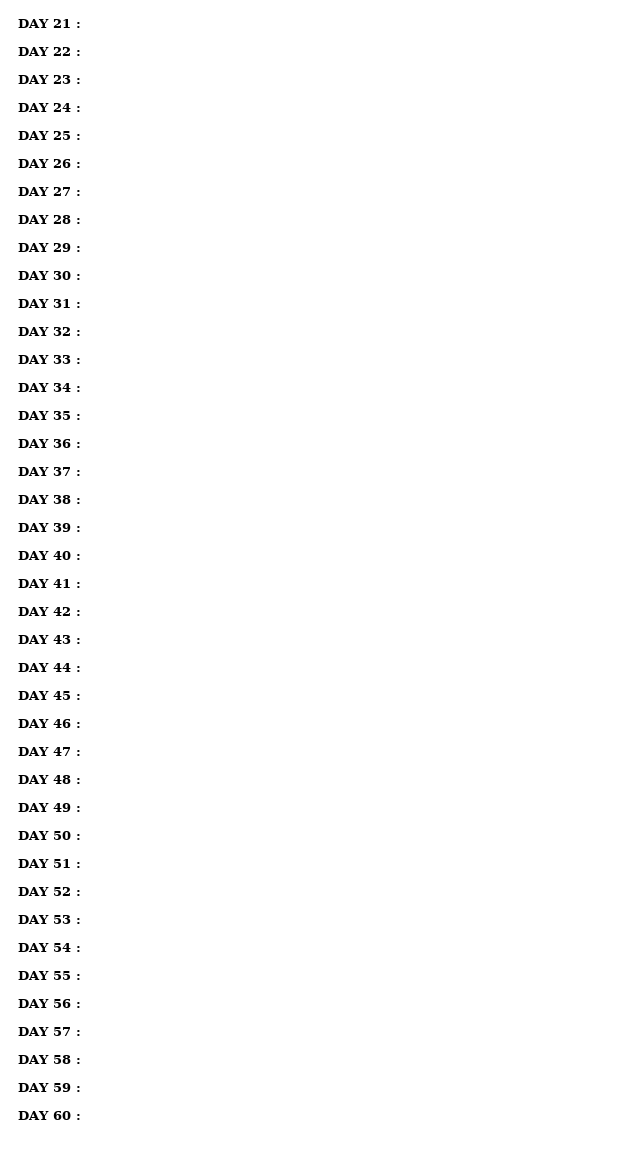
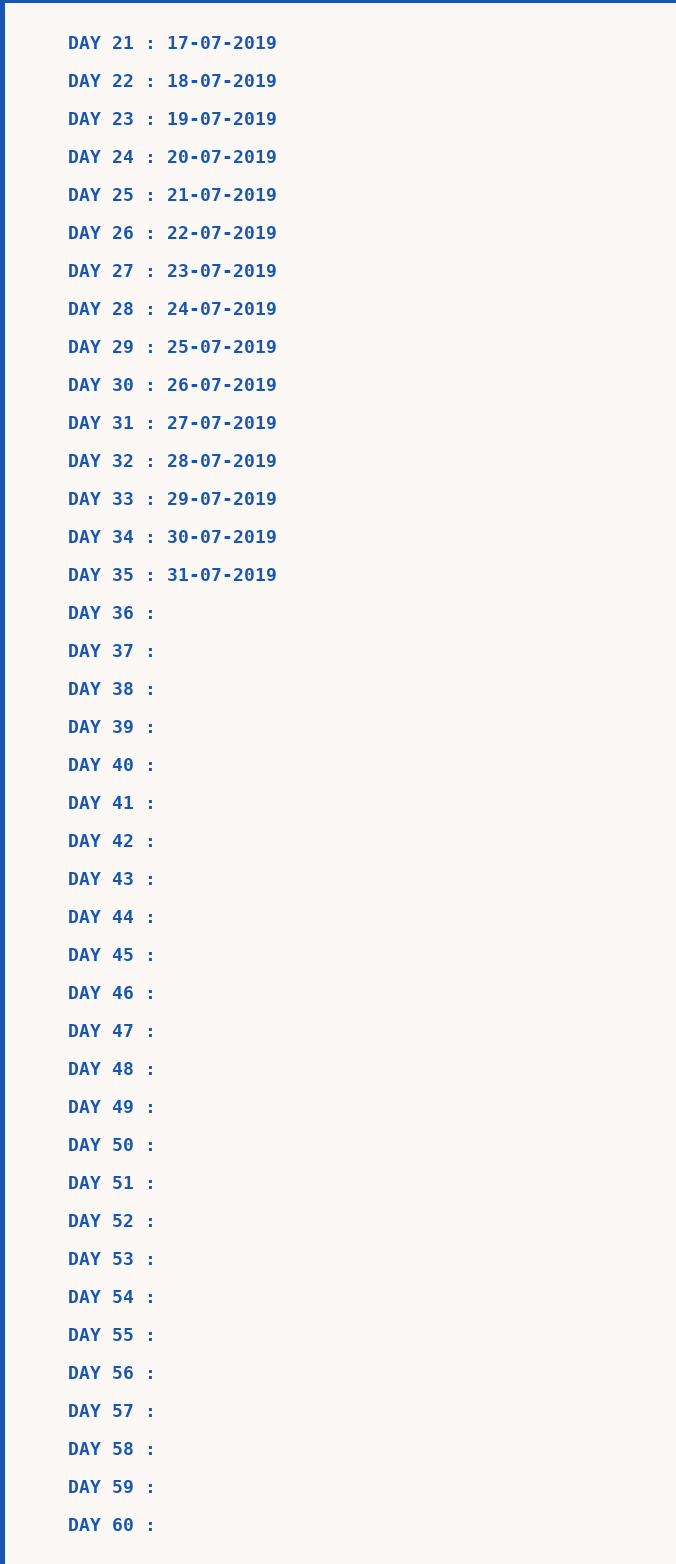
- DAY 21 :
+ DAY 21 : 17-07-2019
- DAY 22 :
+ DAY 22 : 18-07-2019
- DAY 23 :
+ DAY 23 : 19-07-2019
- DAY 24 :
+ DAY 24 : 20-07-2019
- DAY 25 :
+ DAY 25 : 21-07-2019
- DAY 26 :
+ DAY 26 : 22-07-2019
- DAY 27 :
+ DAY 27 : 23-07-2019
- DAY 28 :
+ DAY 28 : 24-07-2019
- DAY 29 :
+ DAY 29 : 25-07-2019
- DAY 30 :
+ DAY 30 : 26-07-2019
- DAY 31 :
+ DAY 31 : 27-07-2019
- DAY 32 :
+ DAY 32 : 28-07-2019
- DAY 33 :
+ DAY 33 : 29-07-2019
- DAY 34 :
+ DAY 34 : 30-07-2019
- DAY 35 :
+ DAY 35 : 31-07-2019

